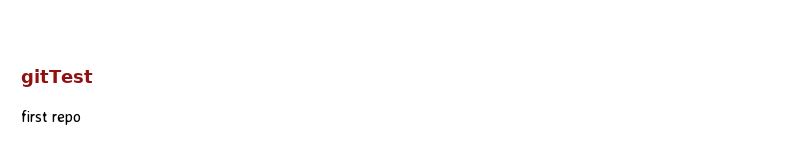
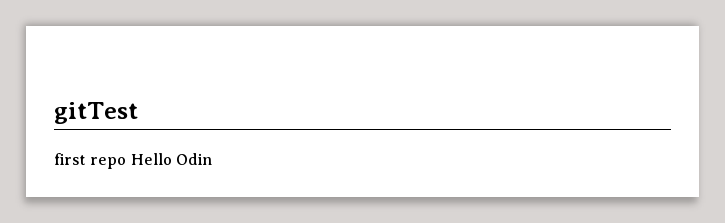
- first repo
+ first repo Hello Odin

